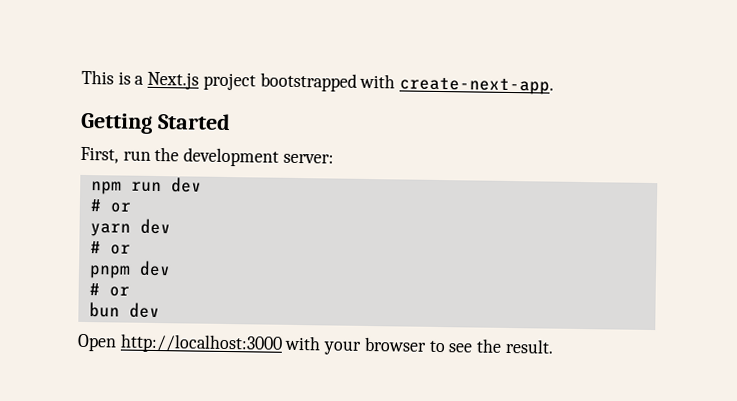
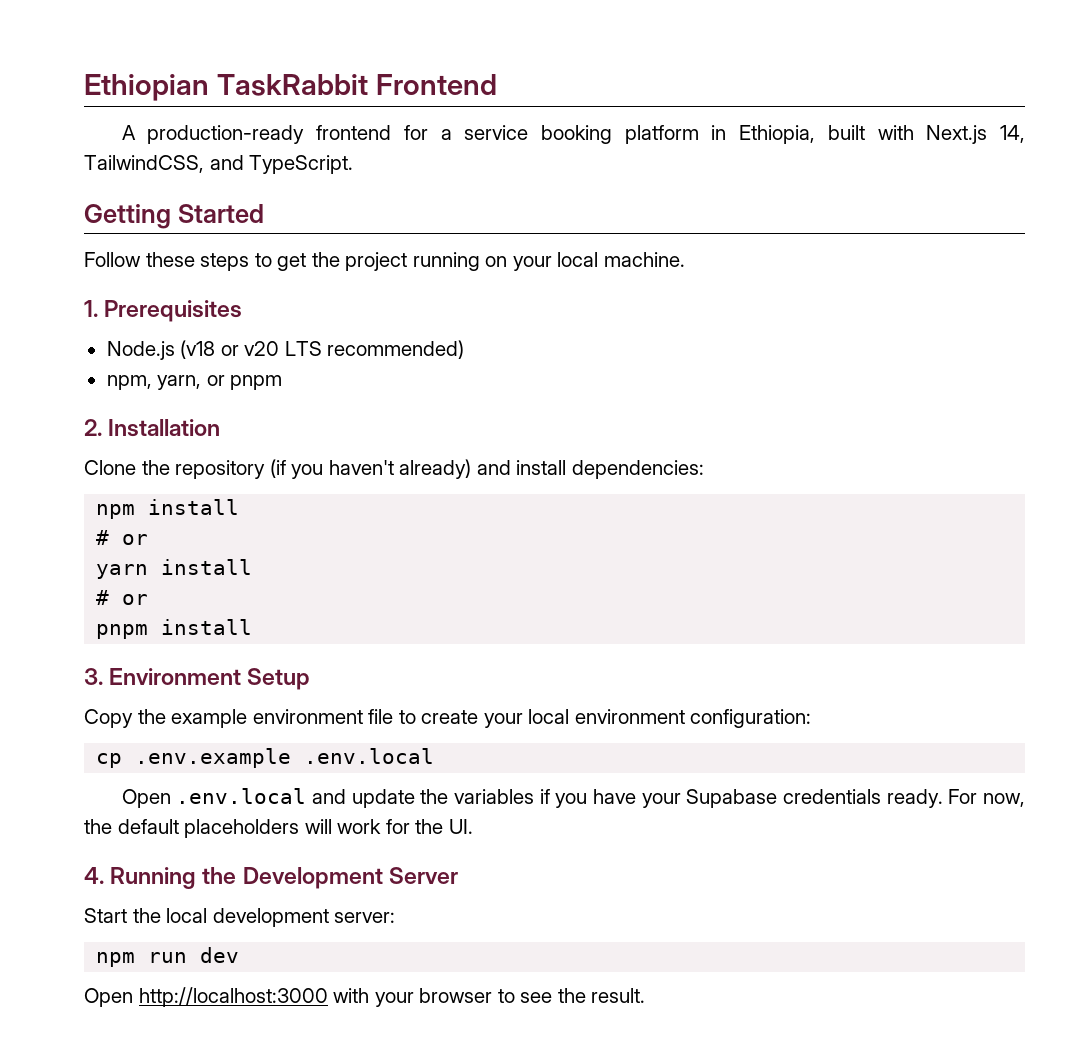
- This is a Next.js project bootstrapped with create-next-app.
+ Ethiopian TaskRabbit Frontend
+ A production-ready frontend for a service booking platform in Ethiopia, built with Next.js 14, TailwindCSS, and TypeScript.
  Getting Started
- First, run the development server:
+ Follow these steps to get the project running on your local machine.
+ 1. Prerequisites
+ Node.js (v18 or v20 LTS recommended)
+ npm, yarn, or pnpm
+ 2. Installation
+ Clone the repository (if you haven't already) and install dependencies:
+ npm install
+ # or
+ yarn install
+ # or
+ pnpm install
+ 3. Environment Setup
+ Copy the example environment file to create your local environment configuration:
+ cp .env.example .env.local
+ Open .env.local and update the variables if you have your Supabase credentials ready. For now, the default placeholders will work for the UI.
+ 4. Running the Development Server
+ Start the local development server:
  npm run dev
- # or
- yarn dev
- # or
- pnpm dev
- # or
- bun dev

